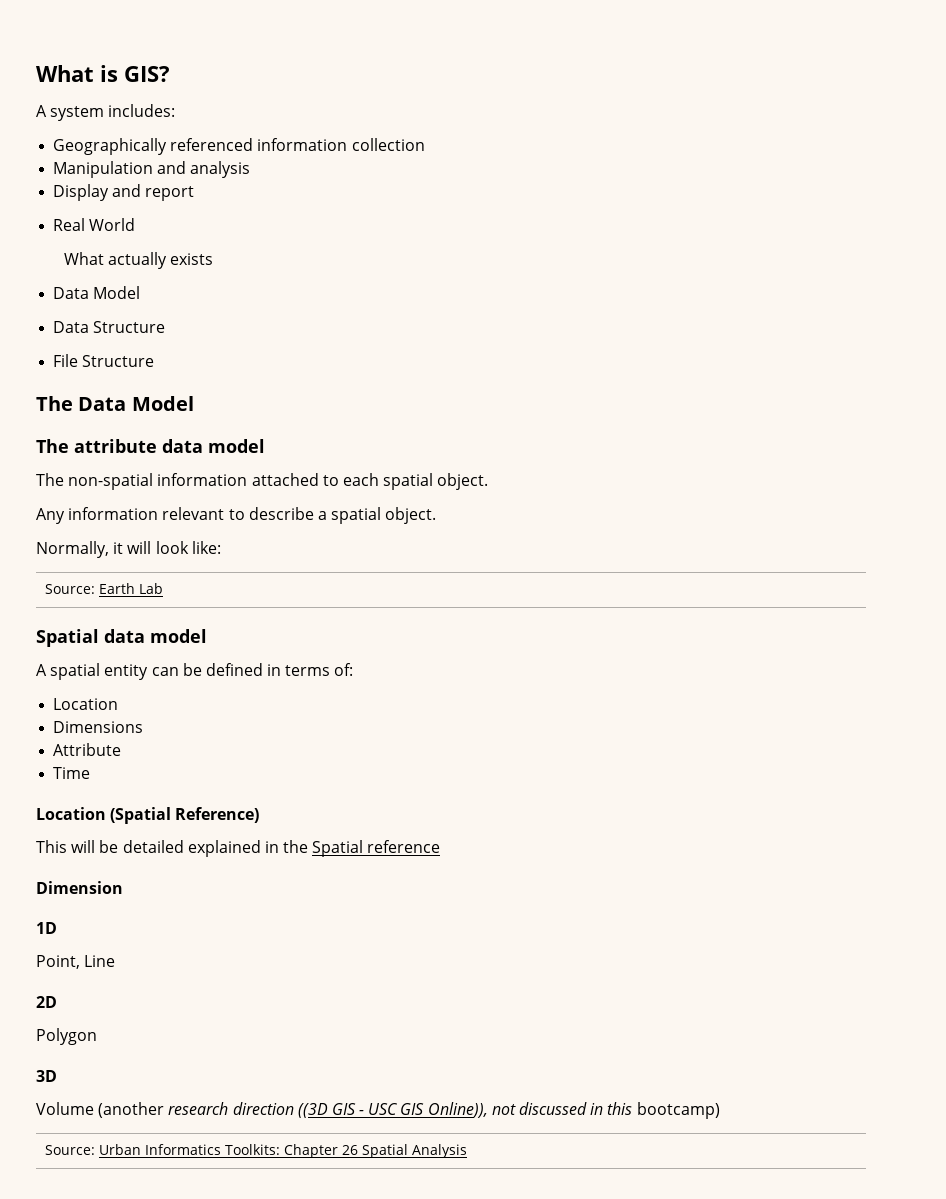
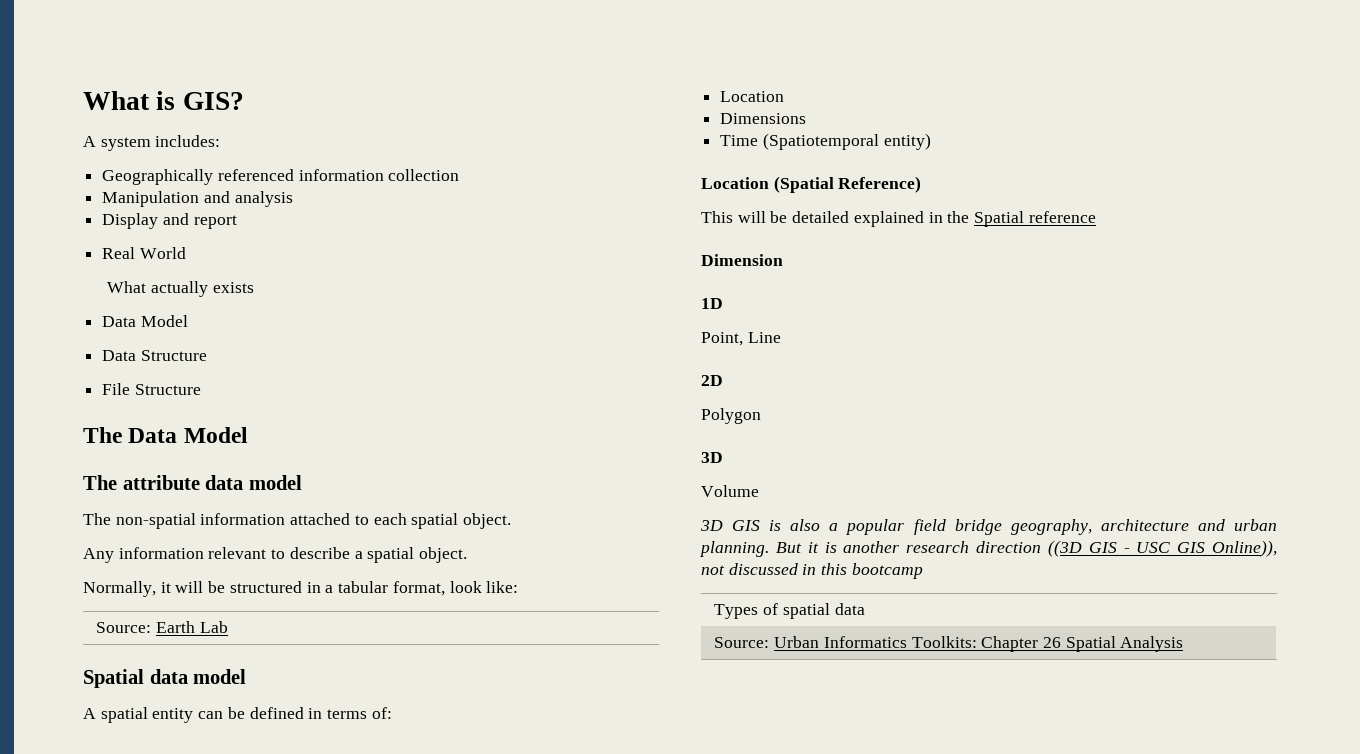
- Normally, it will look like:
+ Normally, it will be structured in a tabular format, look like:
- Attribute
- Time
+ Time (Spatiotemporal entity)
- Volume (another research direction ((3D GIS - USC GIS Online)), not discussed in this bootcamp)
+ Volume
+ 3D GIS is also a popular field bridge geography, architecture and urban planning. But it is another research direction ((3D GIS - USC GIS Online)), not discussed in this bootcamp
+ Types of spatial data

